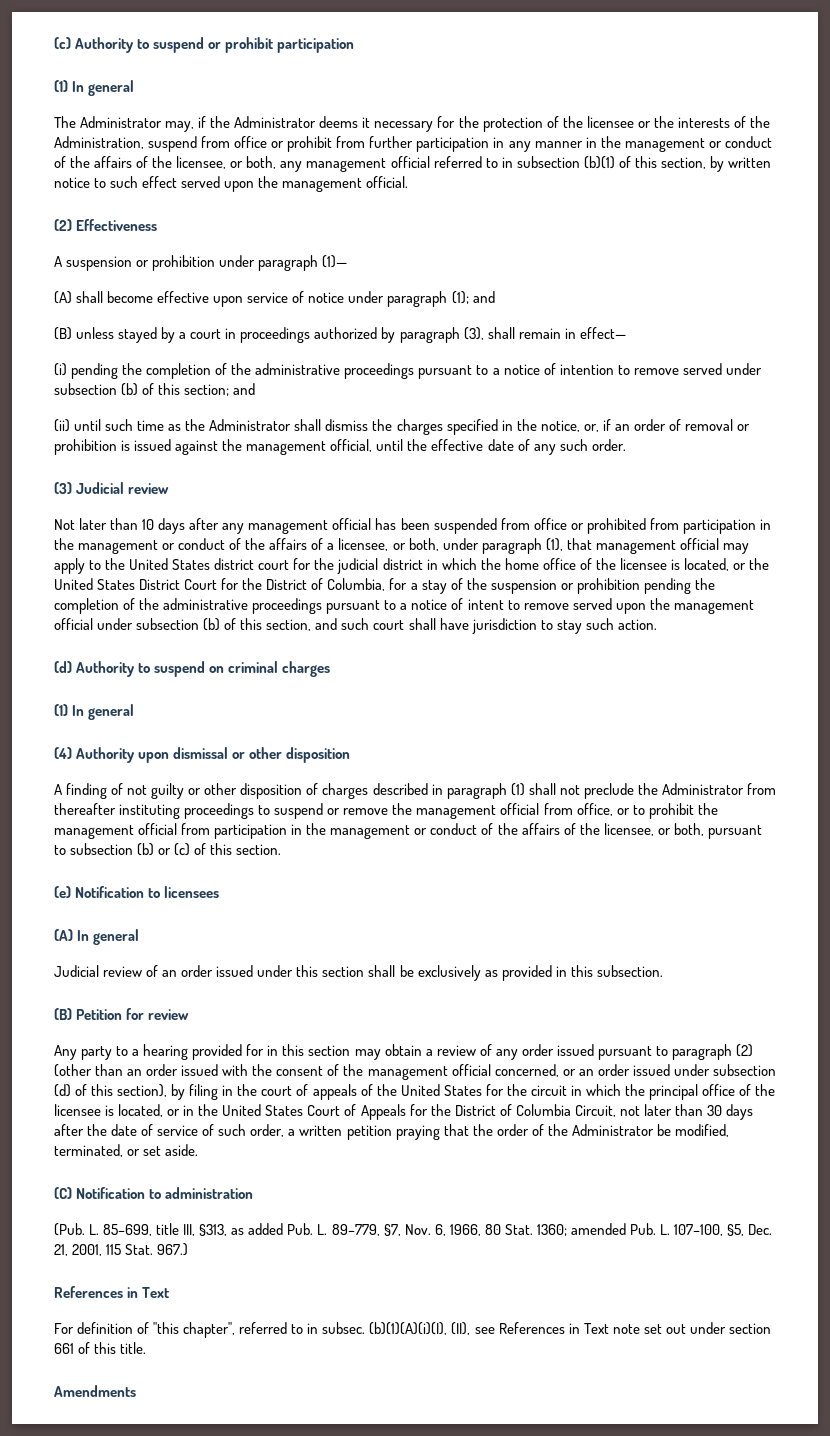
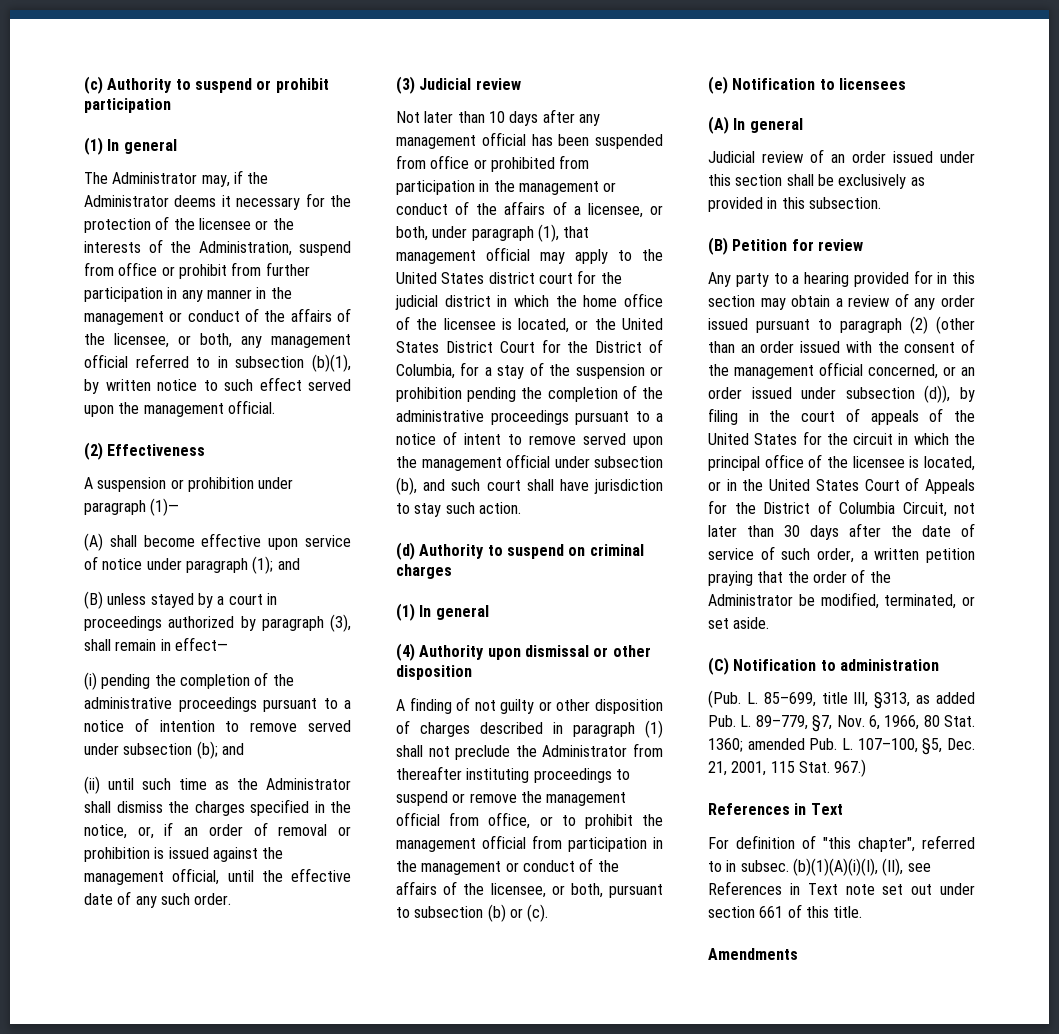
- The Administrator may, if the Administrator deems it necessary for the protection of the licensee or the interests of the Administration, suspend from office or prohibit from further participation in any manner in the management or conduct of the affairs of the licensee, or both, any management official referred to in subsection (b)(1) of this section, by written notice to such effect served upon the management official.
+ The Administrator may, if the Administrator deems it necessary for the protection of the licensee or the interests of the Administration, suspend from office or prohibit from further participation in any manner in the management or conduct of the affairs of the licensee, or both, any management official referred to in subsection (b)(1), by written notice to such effect served upon the management official.
- (i) pending the completion of the administrative proceedings pursuant to a notice of intention to remove served under subsection (b) of this section; and
+ (i) pending the completion of the administrative proceedings pursuant to a notice of intention to remove served under subsection (b); and
- Not later than 10 days after any management official has been suspended from office or prohibited from participation in the management or conduct of the affairs of a licensee, or both, under paragraph (1), that management official may apply to the United States district court for the judicial district in which the home office of the licensee is located, or the United States District Court for the District of Columbia, for a stay of the suspension or prohibition pending the completion of the administrative proceedings pursuant to a notice of intent to remove served upon the management official under subsection (b) of this section, and such court shall have jurisdiction to stay such action.
+ Not later than 10 days after any management official has been suspended from office or prohibited from participation in the management or conduct of the affairs of a licensee, or both, under paragraph (1), that management official may apply to the United States district court for the judicial district in which the home office of the licensee is located, or the United States District Court for the District of Columbia, for a stay of the suspension or prohibition pending the completion of the administrative proceedings pursuant to a notice of intent to remove served upon the management official under subsection (b), and such court shall have jurisdiction to stay such action.
- A finding of not guilty or other disposition of charges described in paragraph (1) shall not preclude the Administrator from thereafter instituting proceedings to suspend or remove the management official from office, or to prohibit the management official from participation in the management or conduct of the affairs of the licensee, or both, pursuant to subsection (b) or (c) of this section.
+ A finding of not guilty or other disposition of charges described in paragraph (1) shall not preclude the Administrator from thereafter instituting proceedings to suspend or remove the management official from office, or to prohibit the management official from participation in the management or conduct of the affairs of the licensee, or both, pursuant to subsection (b) or (c).
- Any party to a hearing provided for in this section may obtain a review of any order issued pursuant to paragraph (2) (other than an order issued with the consent of the management official concerned, or an order issued under subsection (d) of this section), by filing in the court of appeals of the United States for the circuit in which the principal office of the licensee is located, or in the United States Court of Appeals for the District of Columbia Circuit, not later than 30 days after the date of service of such order, a written petition praying that the order of the Administrator be modified, terminated, or set aside.
+ Any party to a hearing provided for in this section may obtain a review of any order issued pursuant to paragraph (2) (other than an order issued with the consent of the management official concerned, or an order issued under subsection (d)), by filing in the court of appeals of the United States for the circuit in which the principal office of the licensee is located, or in the United States Court of Appeals for the District of Columbia Circuit, not later than 30 days after the date of service of such order, a written petition praying that the order of the Administrator be modified, terminated, or set aside.

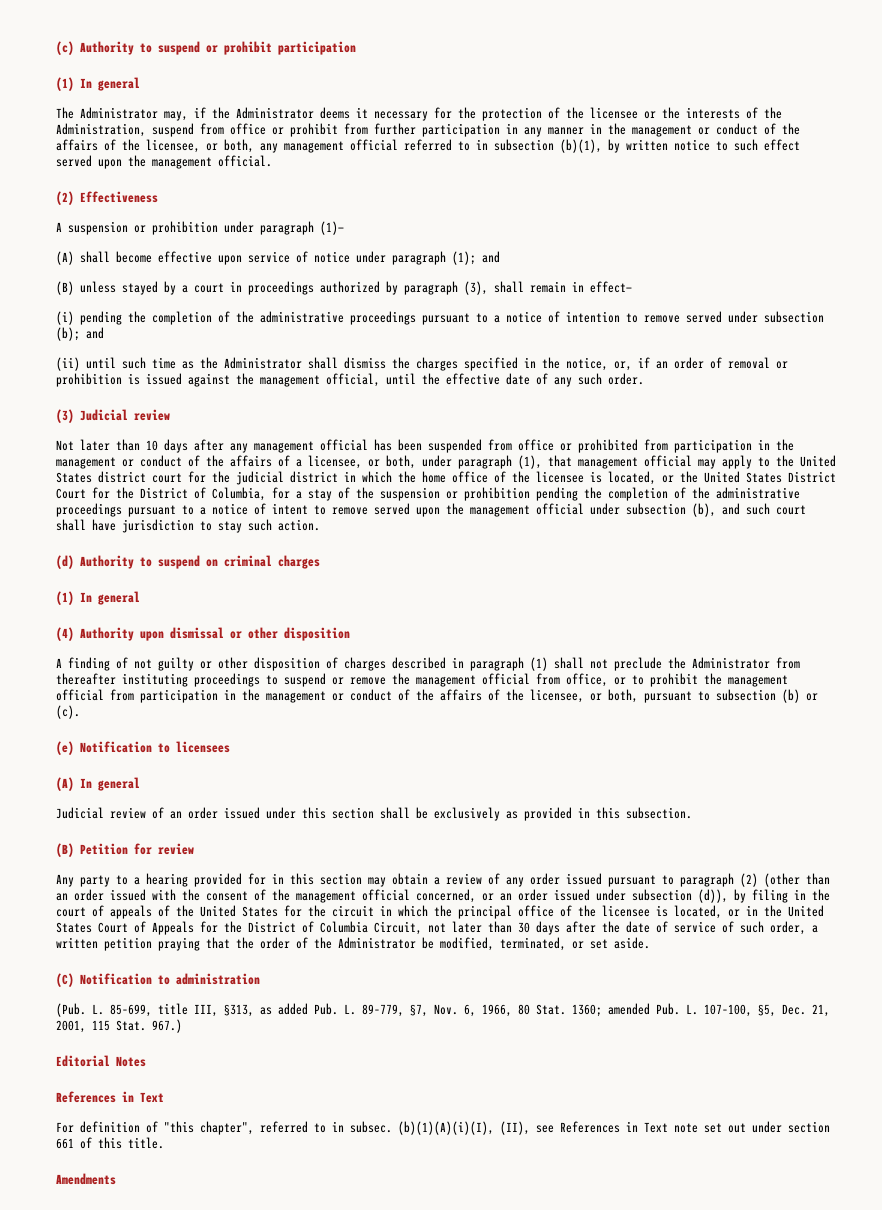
+ Editorial Notes

